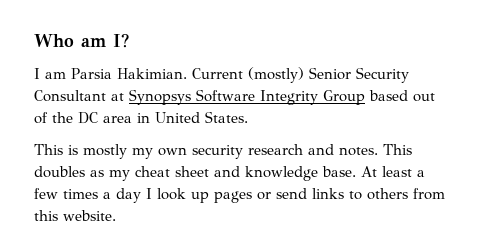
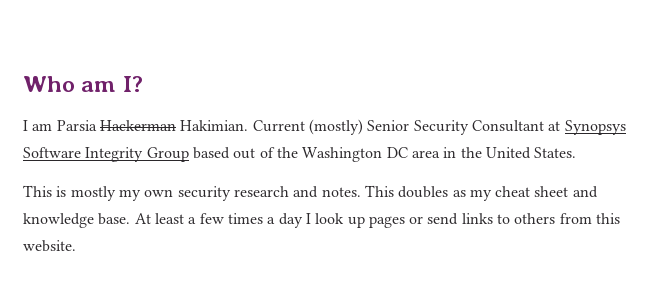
- I am Parsia Hakimian.
+ I am Parsia Hackerman Hakimian.
- Current (mostly) Senior Security Consultant at Synopsys Software Integrity Group based out of the DC area in United States.
+ Current (mostly) Senior Security Consultant at Synopsys Software Integrity Group based out of the Washington DC area in the United States.

